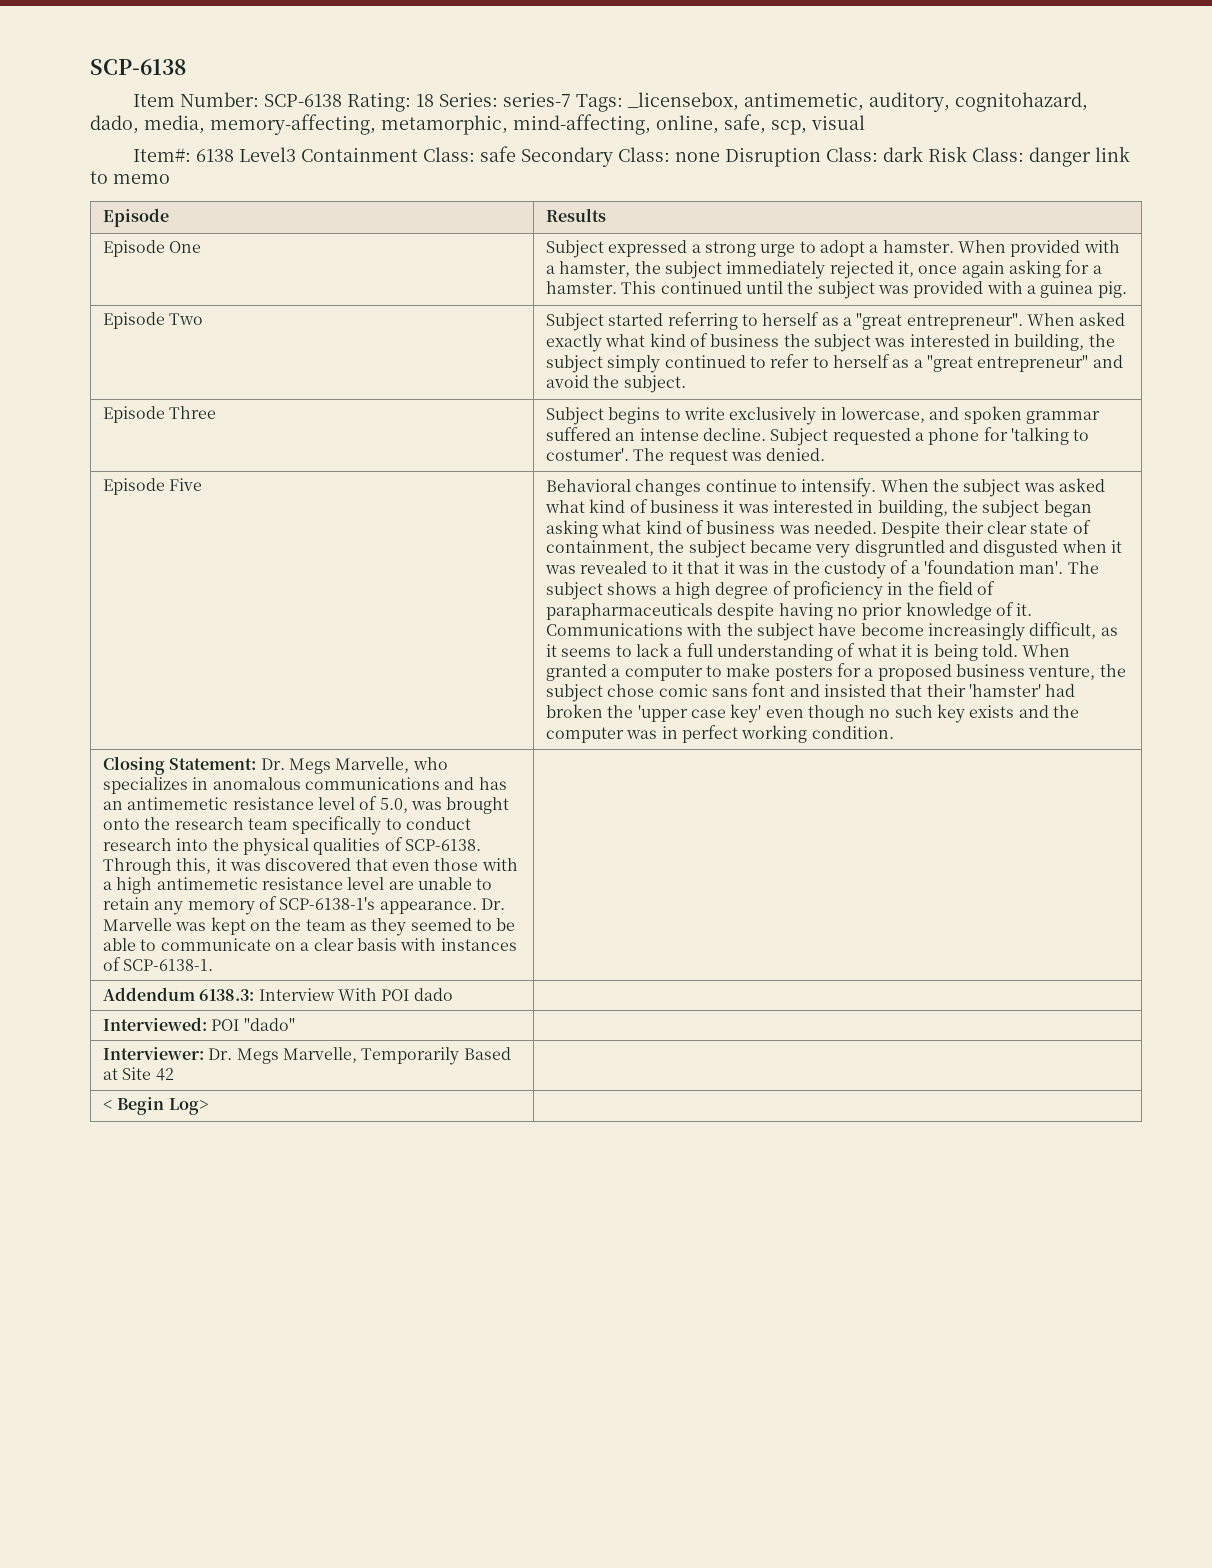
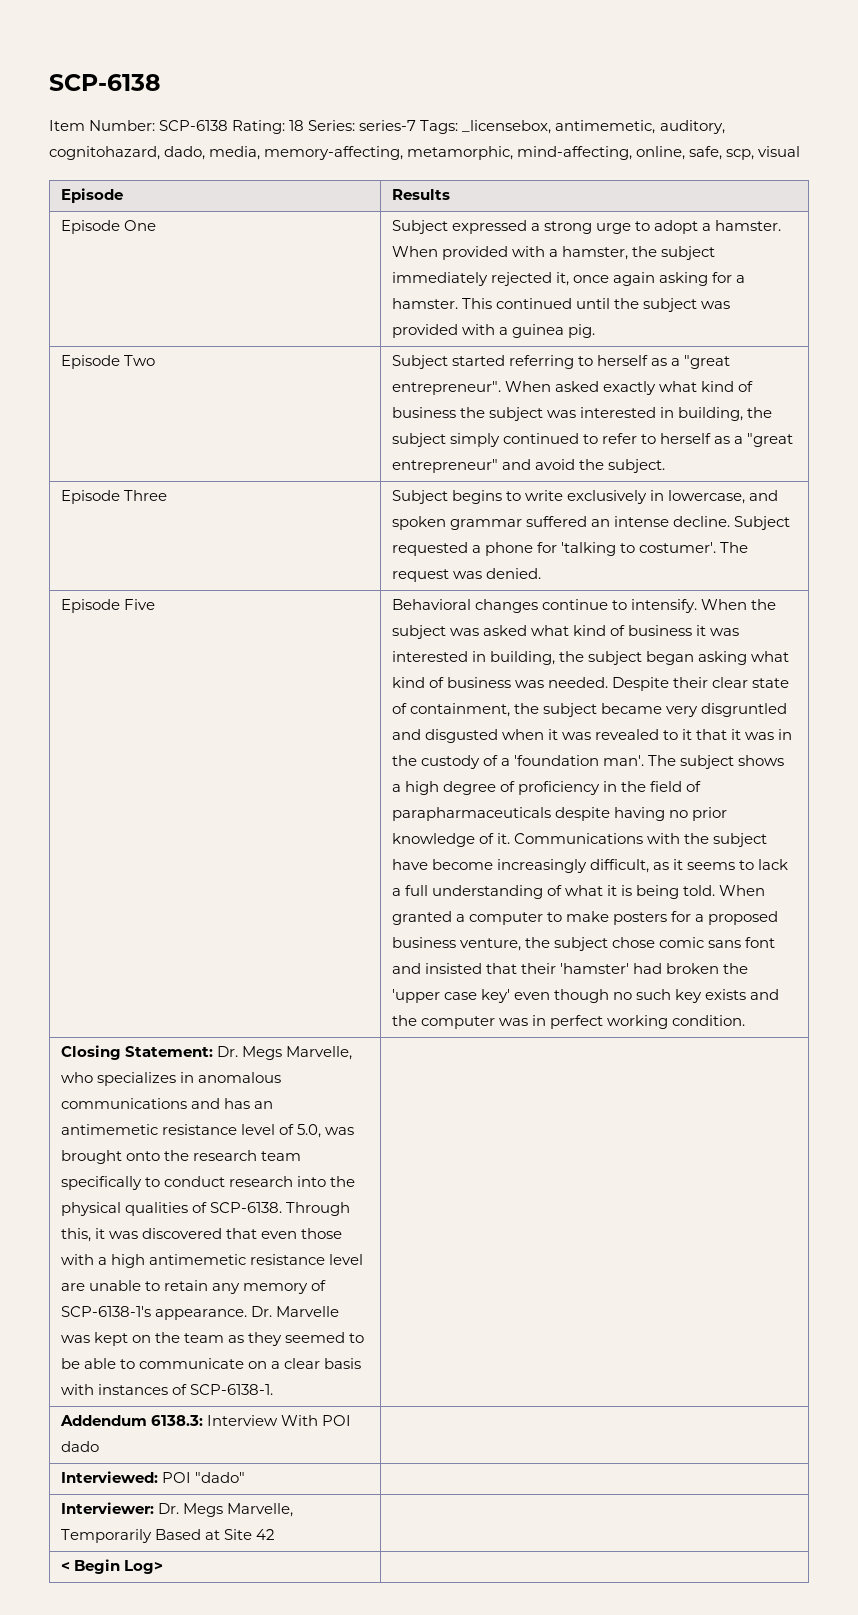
- Item#: 6138 Level3 Containment Class: safe Secondary Class: none Disruption Class: dark Risk Class: danger link to memo

